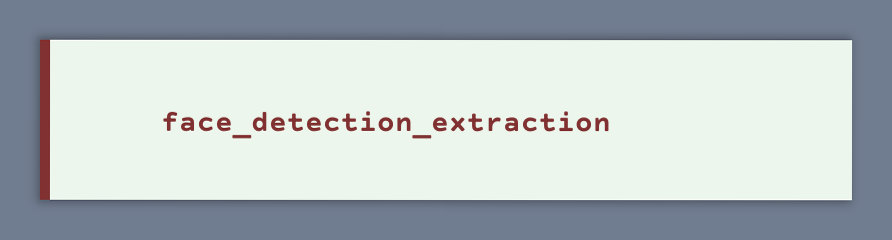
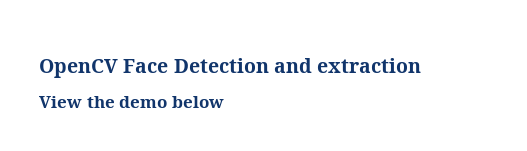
- face_detection_extraction
+ OpenCV Face Detection and extraction
+ View the demo below

